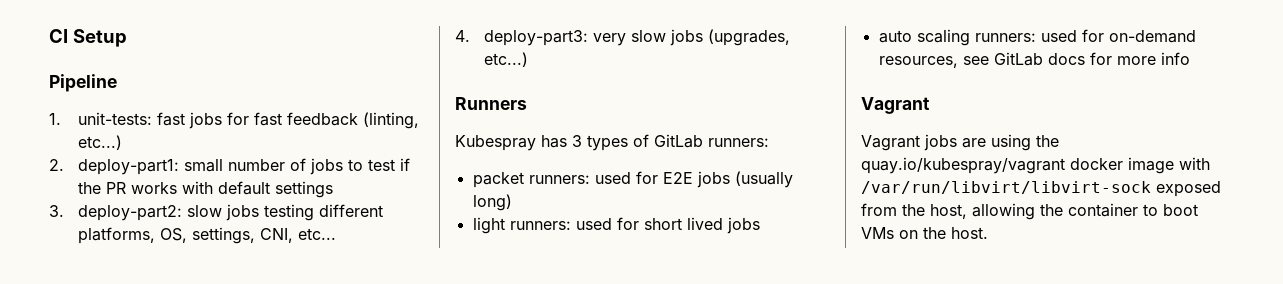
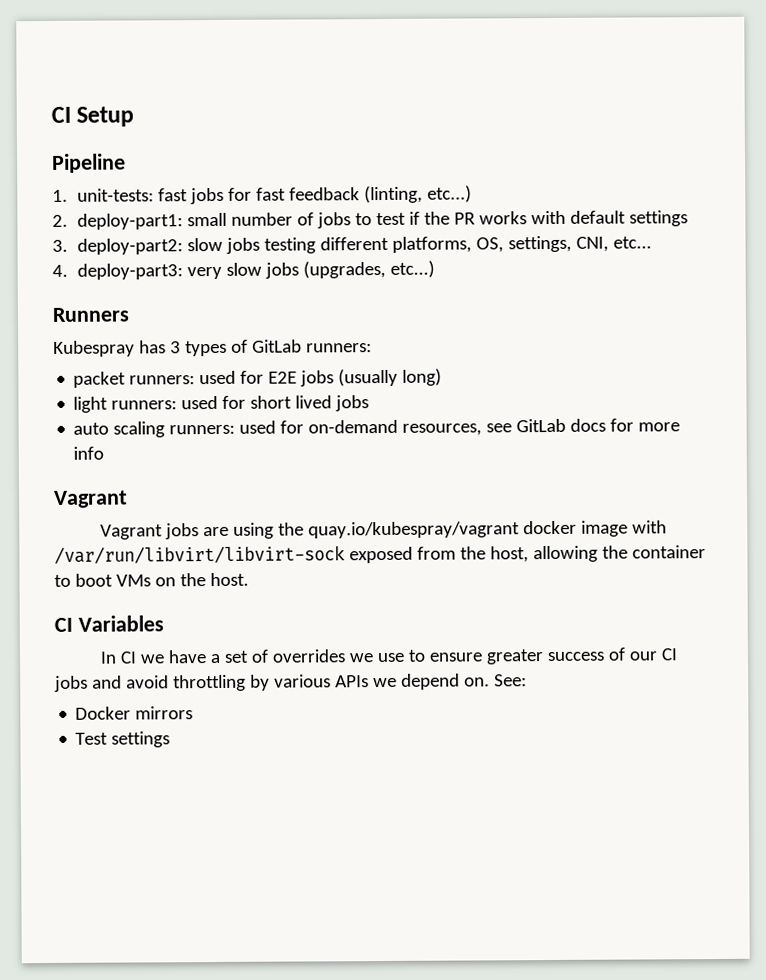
+ CI Variables
+ In CI we have a set of overrides we use to ensure greater success of our CI jobs and avoid throttling by various APIs we depend on. See:
+ Docker mirrors
+ Test settings

